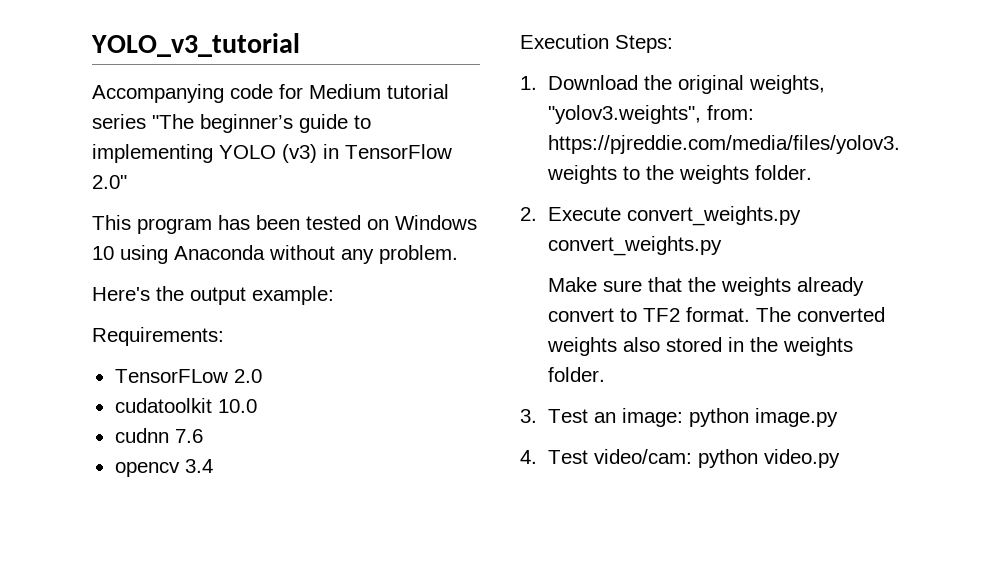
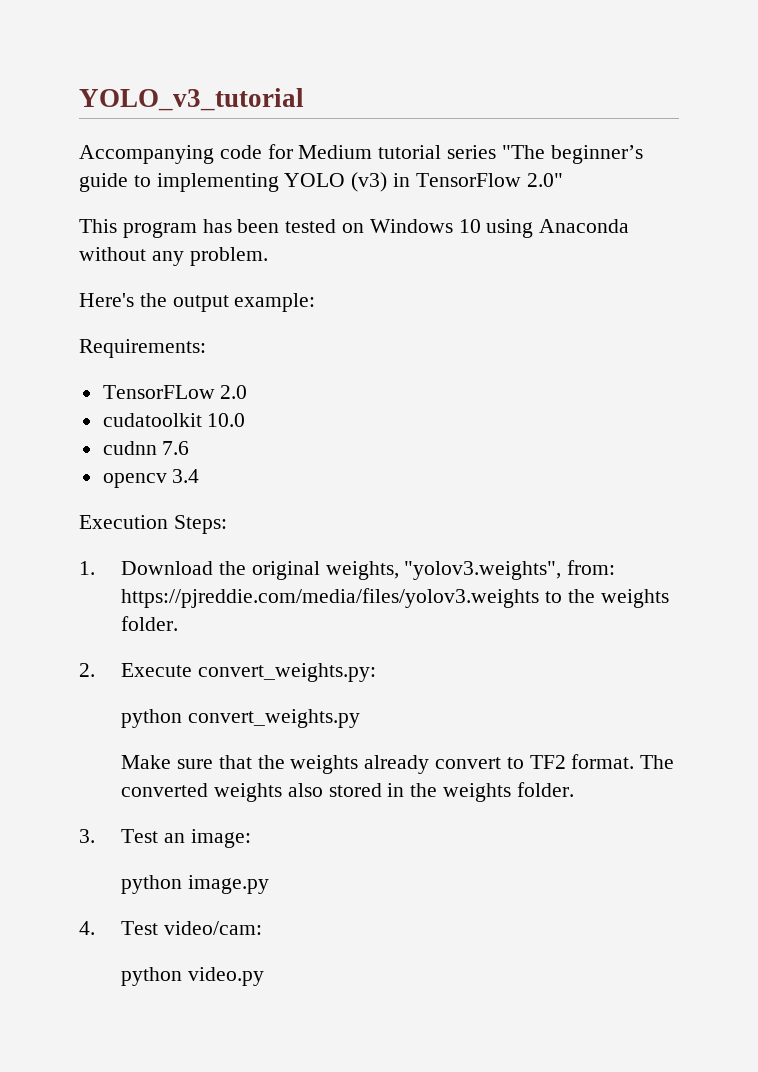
- 2. Execute convert_weights.py convert_weights.py
+ 2. Execute convert_weights.py:
+ python convert_weights.py
- 3. Test an image: python image.py
+ 3. Test an image:
+ python image.py
- 4. Test video/cam: python video.py
+ 4. Test video/cam:
+ python video.py

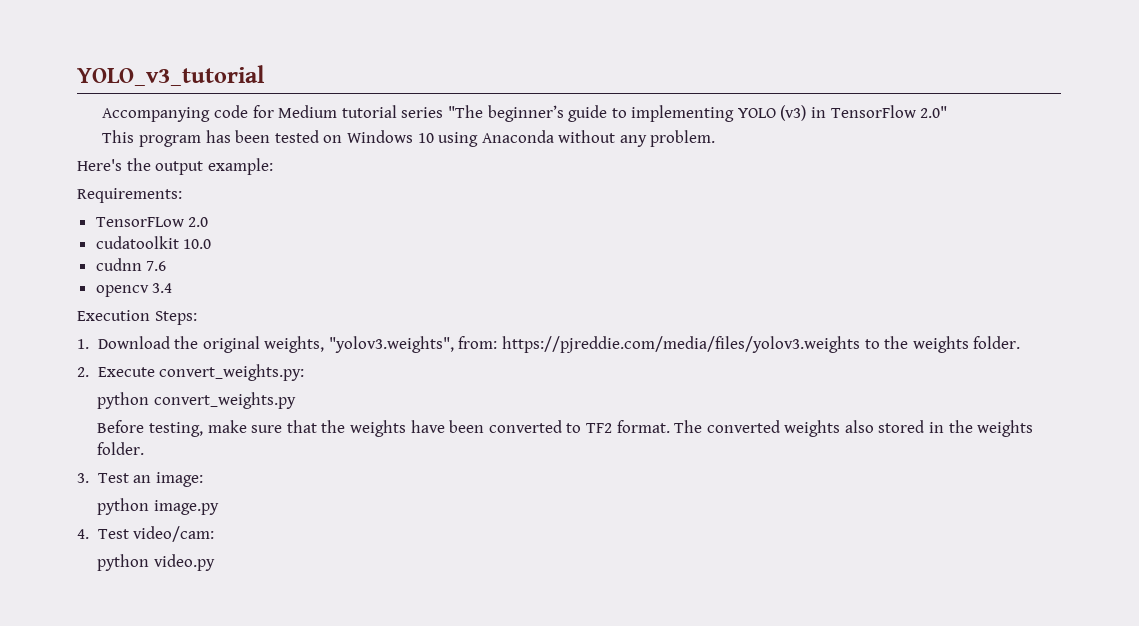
- Make sure that the weights already convert to TF2 format.
+ Before testing, make sure that the weights have been converted to TF2 format.

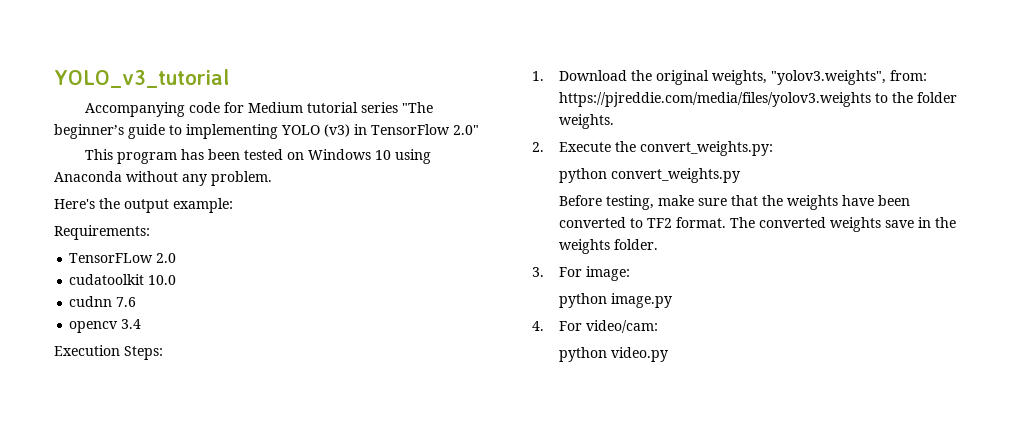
- 1. Download the original weights, "yolov3.weights", from: https://pjreddie.com/media/files/yolov3.weights to the weights folder.
+ 1. Download the original weights, "yolov3.weights", from: https://pjreddie.com/media/files/yolov3.weights to the folder weights.
- 2. Execute convert_weights.py:
+ 2. Execute the convert_weights.py:
- The converted weights also stored in the weights folder.
+ The converted weights save in the weights folder.
- 3. Test an image:
+ 3. For image:
- 4. Test video/cam:
+ 4. For video/cam:

